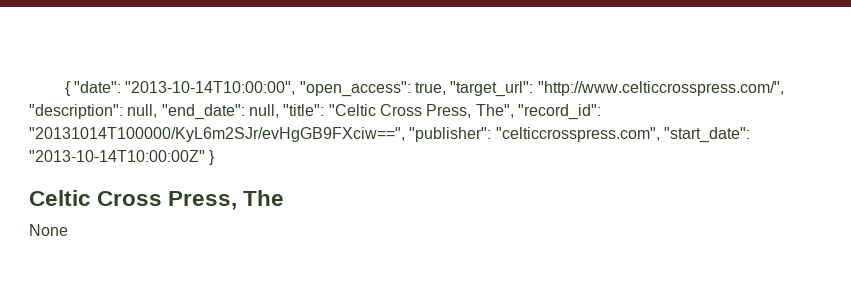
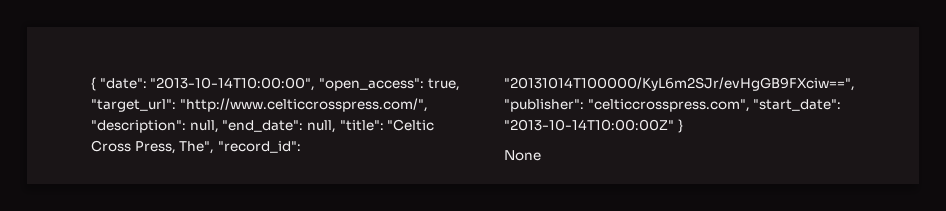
- Celtic Cross Press, The

